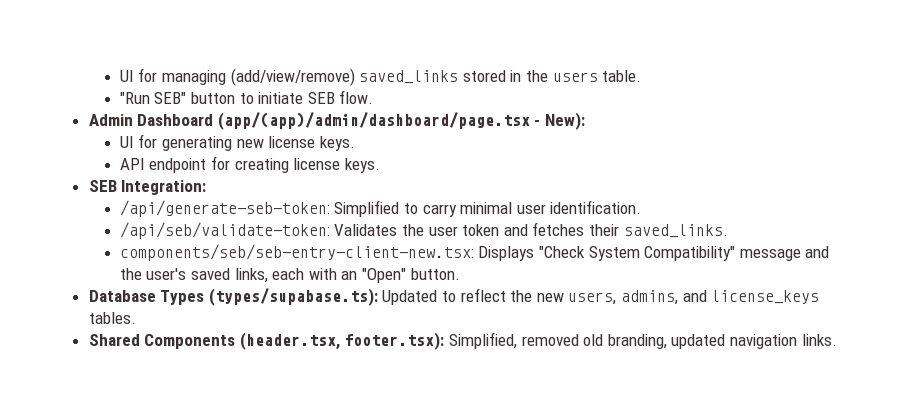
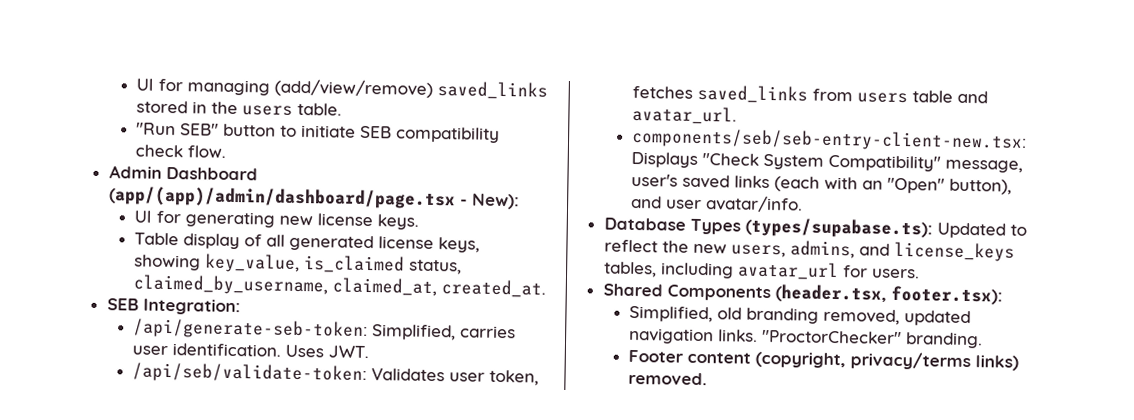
- "Run SEB" button to initiate SEB flow.
+ "Run SEB" button to initiate SEB compatibility check flow.
- API endpoint for creating license keys.
+ Table display of all generated license keys, showing key_value, is_claimed status, claimed_by_username, claimed_at, created_at.
- /api/generate-seb-token: Simplified to carry minimal user identification.
+ /api/generate-seb-token: Simplified, carries user identification. Uses JWT.
- /api/seb/validate-token: Validates the user token and fetches their saved_links.
+ /api/seb/validate-token: Validates user token, fetches saved_links from users table and avatar_url.
- components/seb/seb-entry-client-new.tsx: Displays "Check System Compatibility" message and the user's saved links, each with an "Open" button.
+ components/seb/seb-entry-client-new.tsx: Displays "Check System Compatibility" message, user's saved links (each with an "Open" button), and user avatar/info.
- Database Types (types/supabase.ts): Updated to reflect the new users, admins, and license_keys tables.
+ Database Types (types/supabase.ts): Updated to reflect the new users, admins, and license_keys tables, including avatar_url for users.
- Shared Components (header.tsx, footer.tsx): Simplified, removed old branding, updated navigation links.
+ Shared Components (header.tsx, footer.tsx):
+ Simplified, old branding removed, updated navigation links. "ProctorChecker" branding.
+ Footer content (copyright, privacy/terms links) removed.

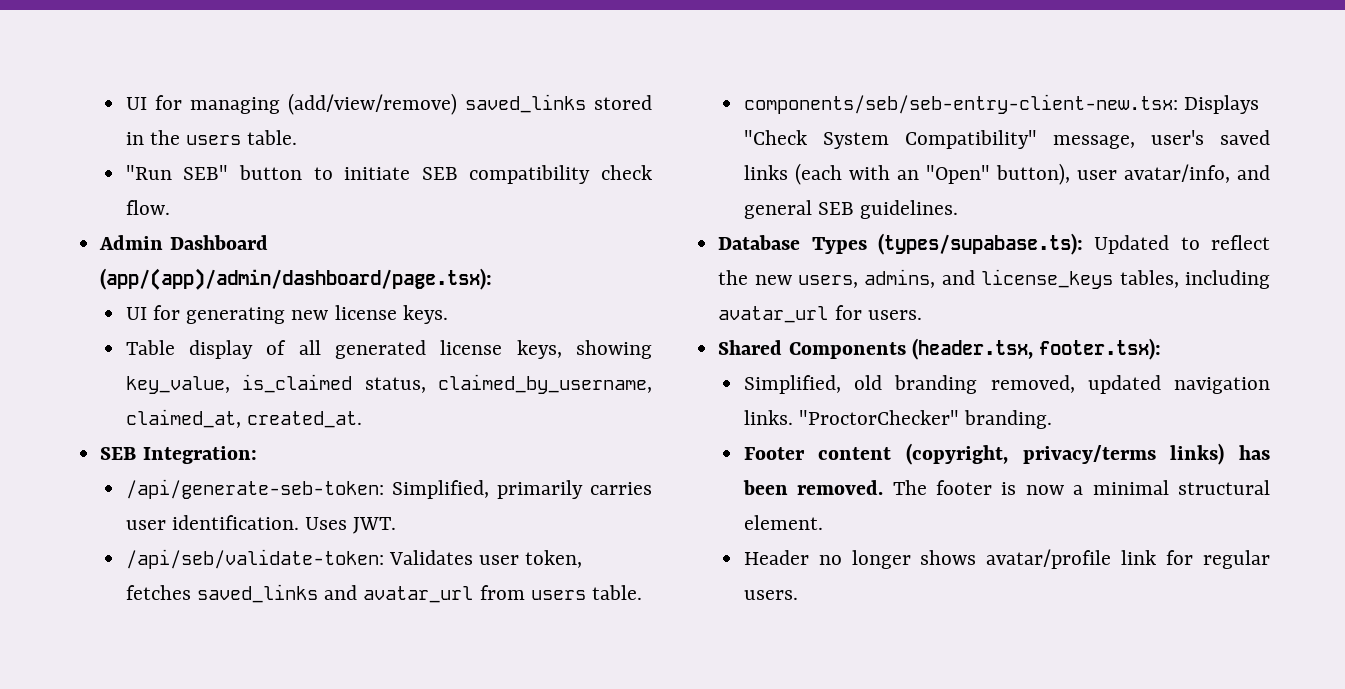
- Admin Dashboard (app/(app)/admin/dashboard/page.tsx - New):
+ Admin Dashboard (app/(app)/admin/dashboard/page.tsx):
- /api/generate-seb-token: Simplified, carries user identification.
+ /api/generate-seb-token: Simplified, primarily carries user identification.
- /api/seb/validate-token: Validates user token, fetches saved_links from users table and avatar_url.
+ /api/seb/validate-token: Validates user token, fetches saved_links and avatar_url from users table.
- components/seb/seb-entry-client-new.tsx: Displays "Check System Compatibility" message, user's saved links (each with an "Open" button), and user avatar/info.
+ components/seb/seb-entry-client-new.tsx: Displays "Check System Compatibility" message, user's saved links (each with an "Open" button), user avatar/info, and general SEB guidelines.
- Footer content (copyright, privacy/terms links) removed.
+ Footer content (copyright, privacy/terms links) has been removed. The footer is now a minimal structural element.
+ Header no longer shows avatar/profile link for regular users.

